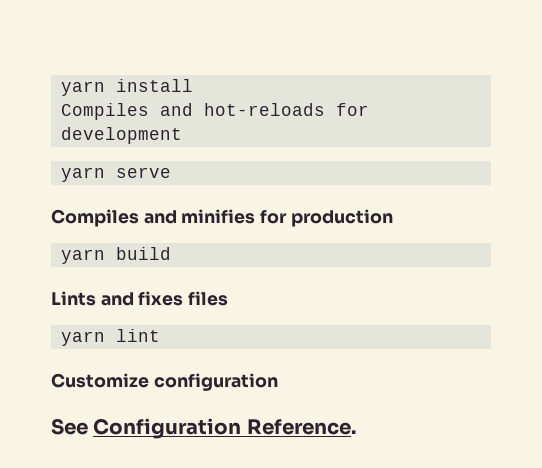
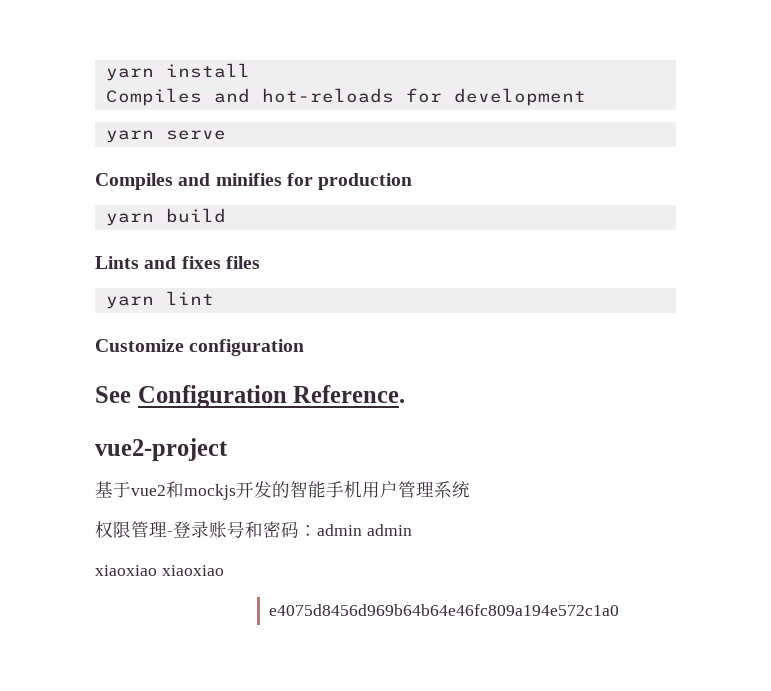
+ vue2-project
+ 基于vue2和mockjs开发的智能手机用户管理系统
+ 权限管理-登录账号和密码：admin admin
+ xiaoxiao xiaoxiao
+ e4075d8456d969b64b64e46fc809a194e572c1a0

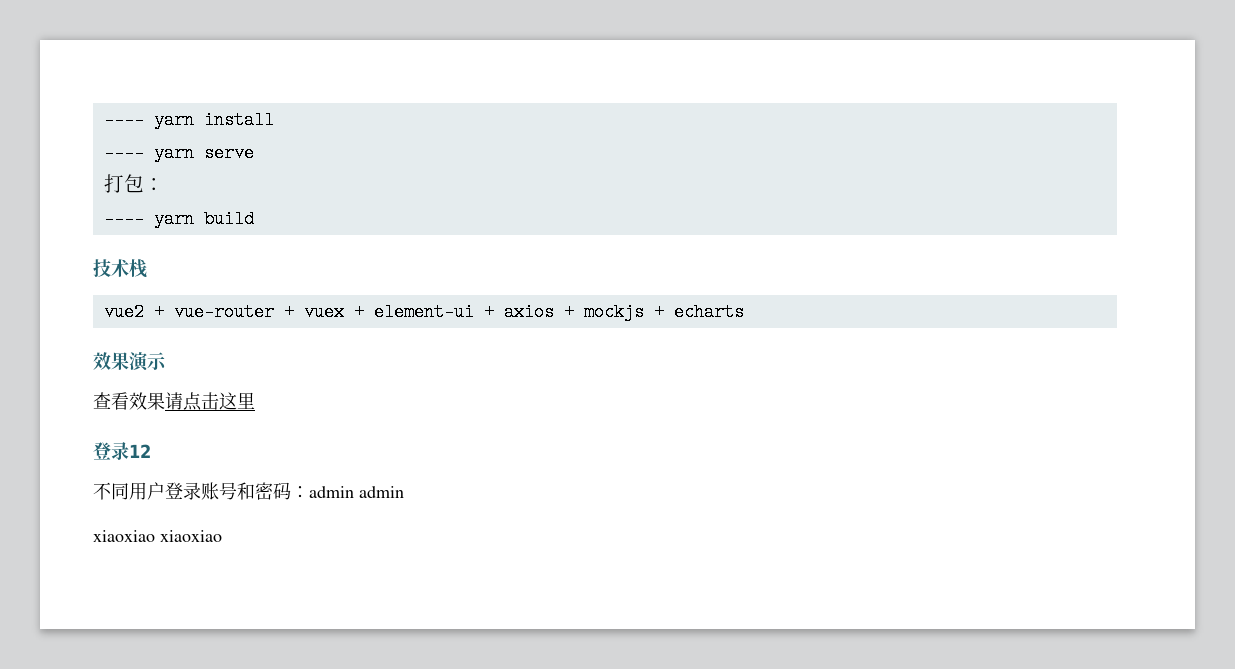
- yarn install
+ ---- yarn install
- Compiles and hot-reloads for development
- yarn serve
- Compiles and minifies for production
- yarn build
- Lints and fixes files
- yarn lint
- Customize configuration
- See Configuration Reference.
- vue2-project
- 基于vue2和mockjs开发的智能手机用户管理系统
- 权限管理-登录账号和密码：admin admin
+ ---- yarn serve
+ 打包：
+ ---- yarn build
+ 技术栈
+ vue2 + vue-router + vuex + element-ui + axios + mockjs + echarts
+ 效果演示
+ 查看效果请点击这里
+ 登录12
+ 不同用户登录账号和密码：admin admin
- e4075d8456d969b64b64e46fc809a194e572c1a0

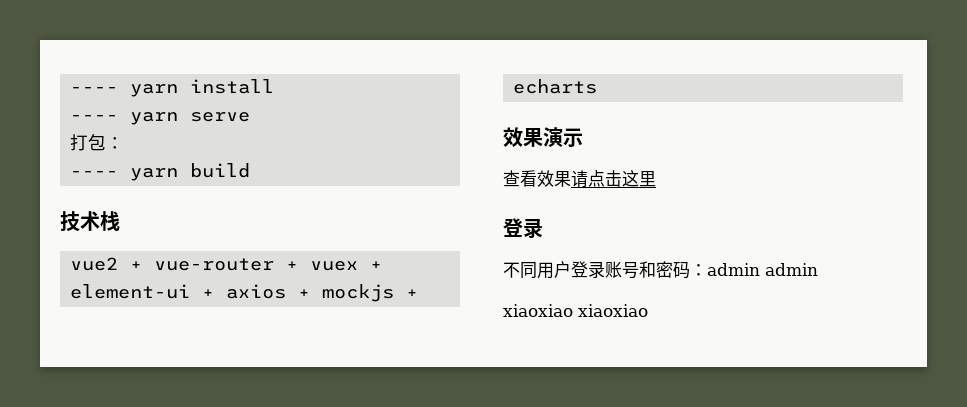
  查看效果请点击这里
- 登录12
+ 登录

